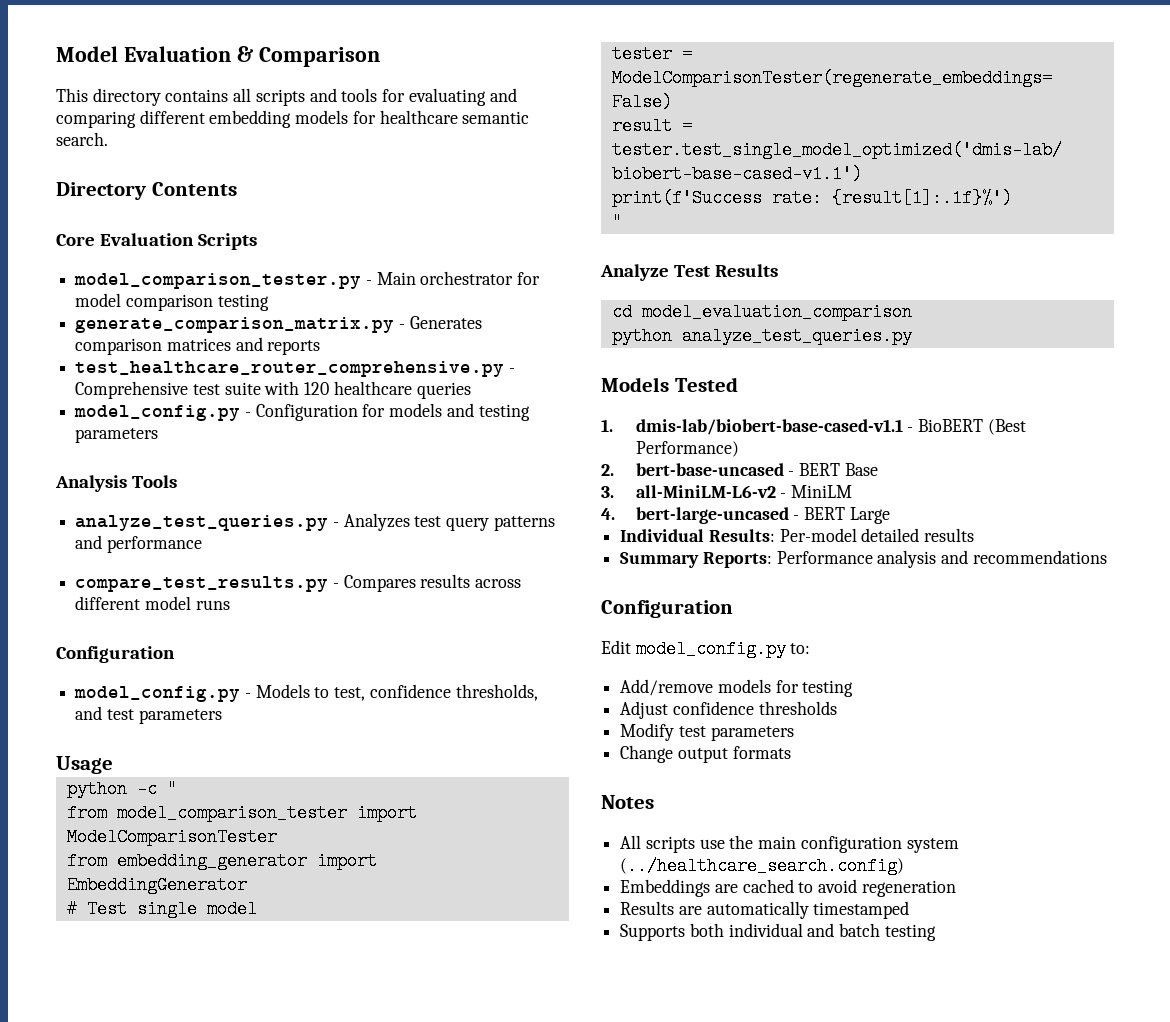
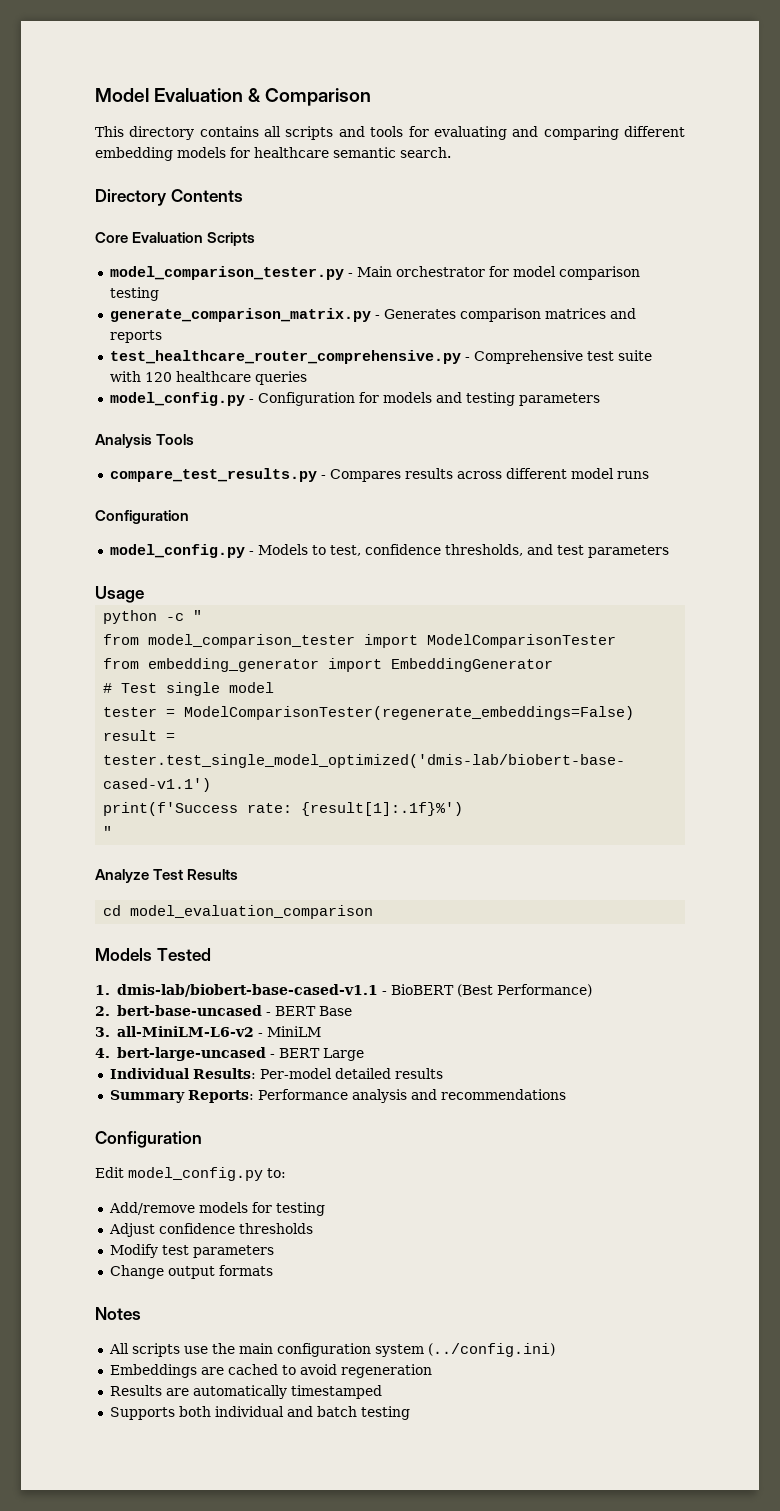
- analyze_test_queries.py - Analyzes test query patterns and performance
- python analyze_test_queries.py
- All scripts use the main configuration system (../healthcare_search.config)
+ All scripts use the main configuration system (../config.ini)

